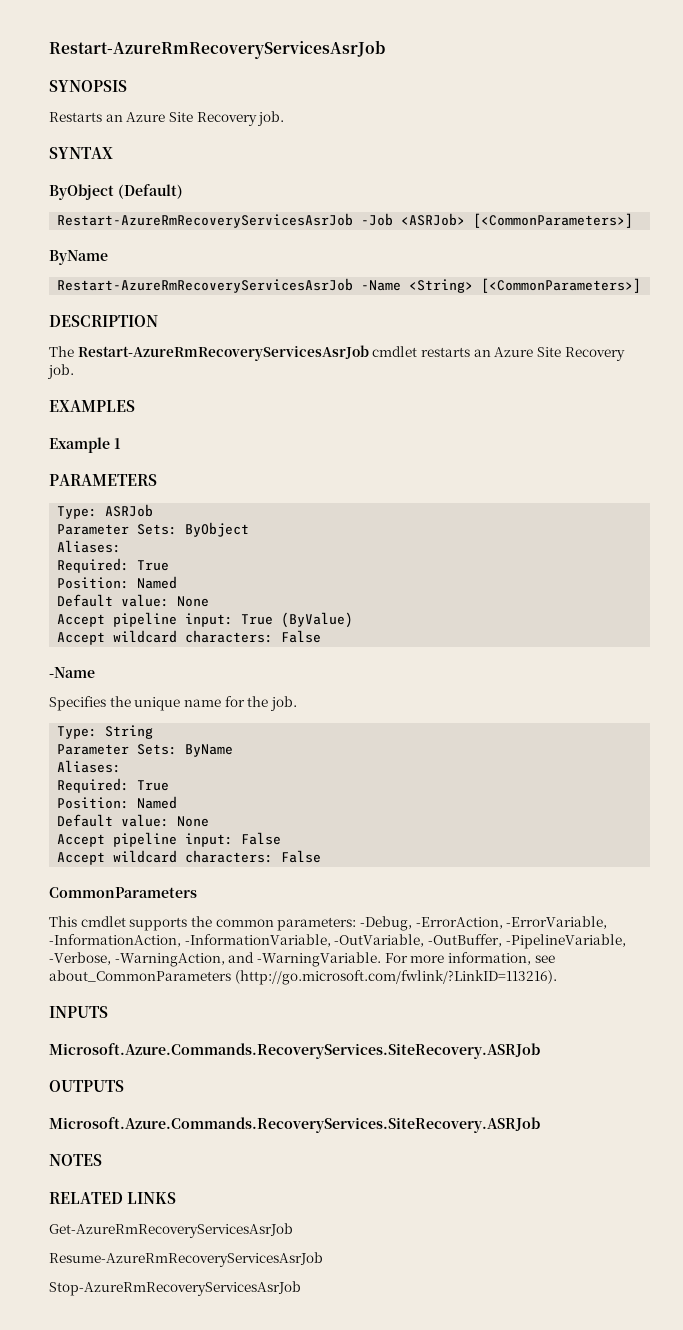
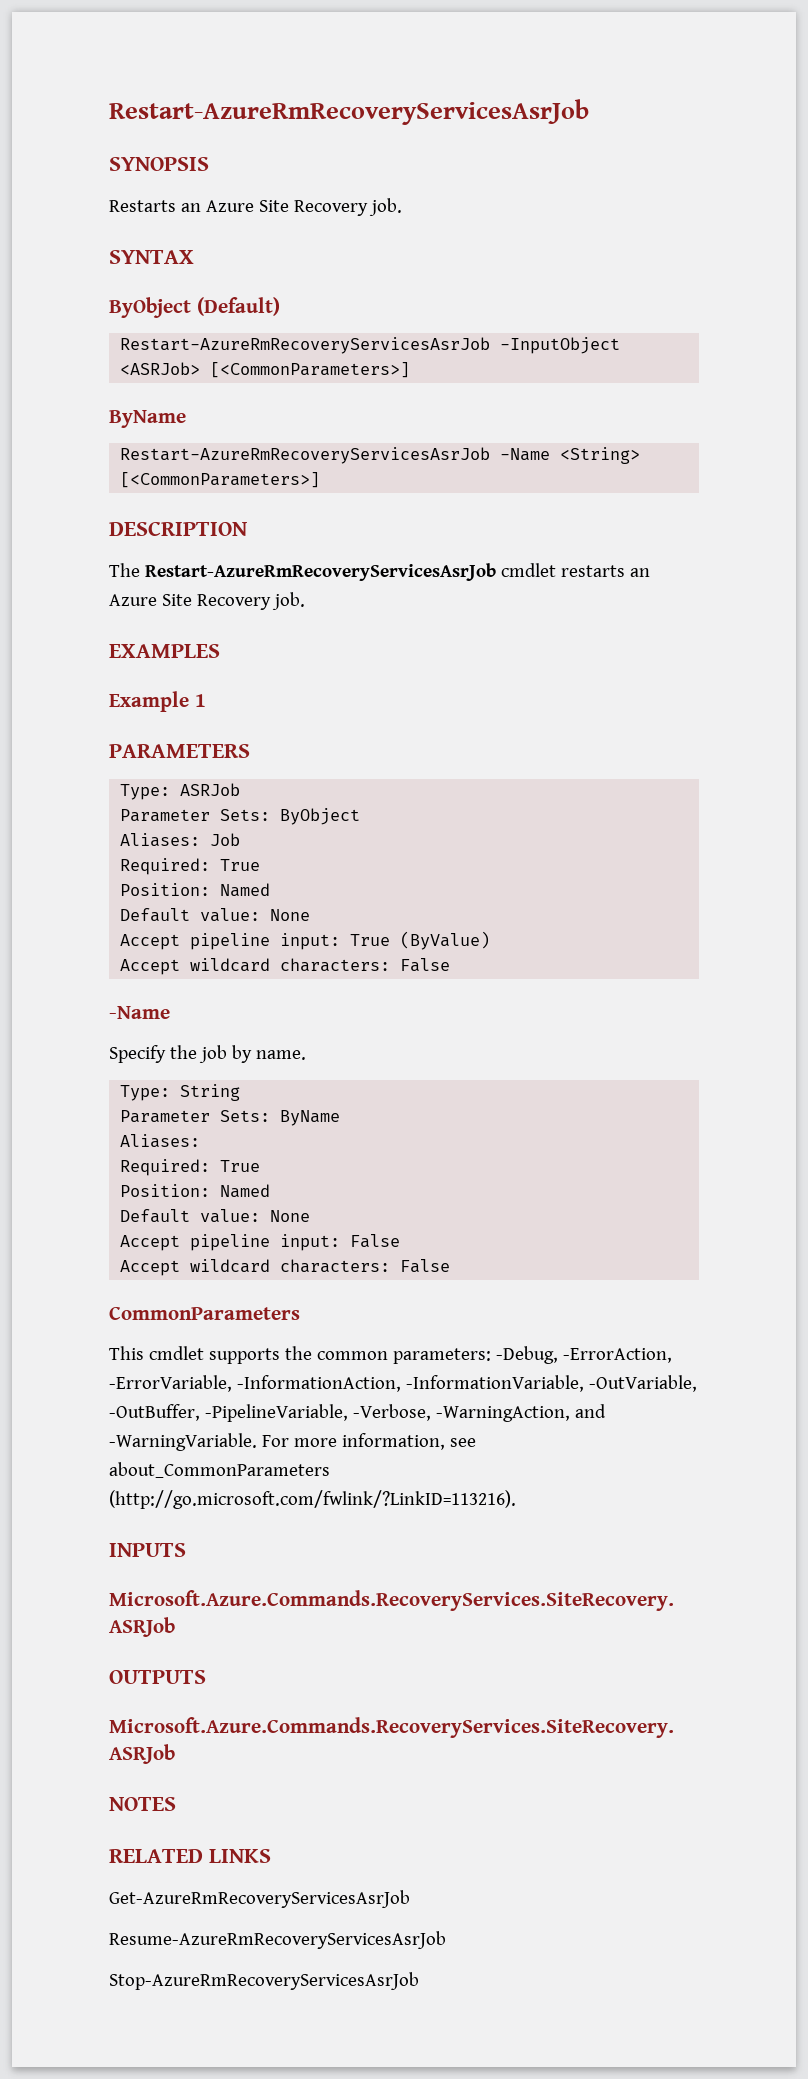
- Restart-AzureRmRecoveryServicesAsrJob -Job <ASRJob> [<CommonParameters>]
+ Restart-AzureRmRecoveryServicesAsrJob -InputObject <ASRJob> [<CommonParameters>]
  Parameter Sets: ByObject
- Aliases:
+ Aliases: Job
- Specifies the unique name for the job.
+ Specify the job by name.

